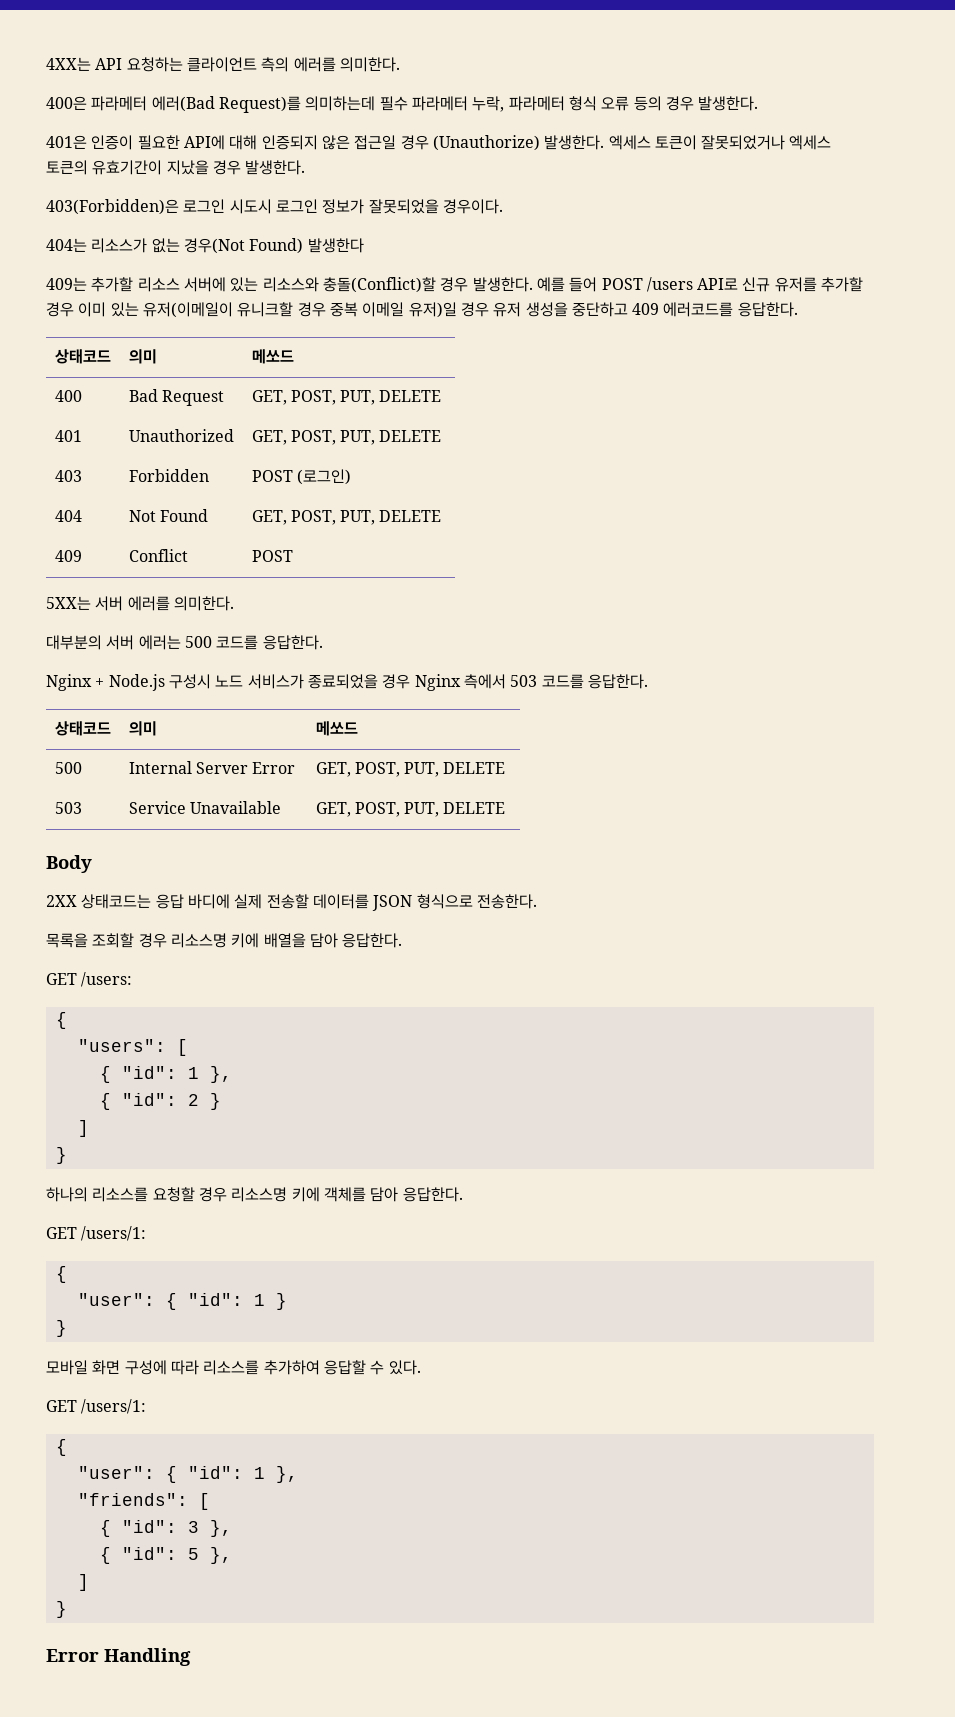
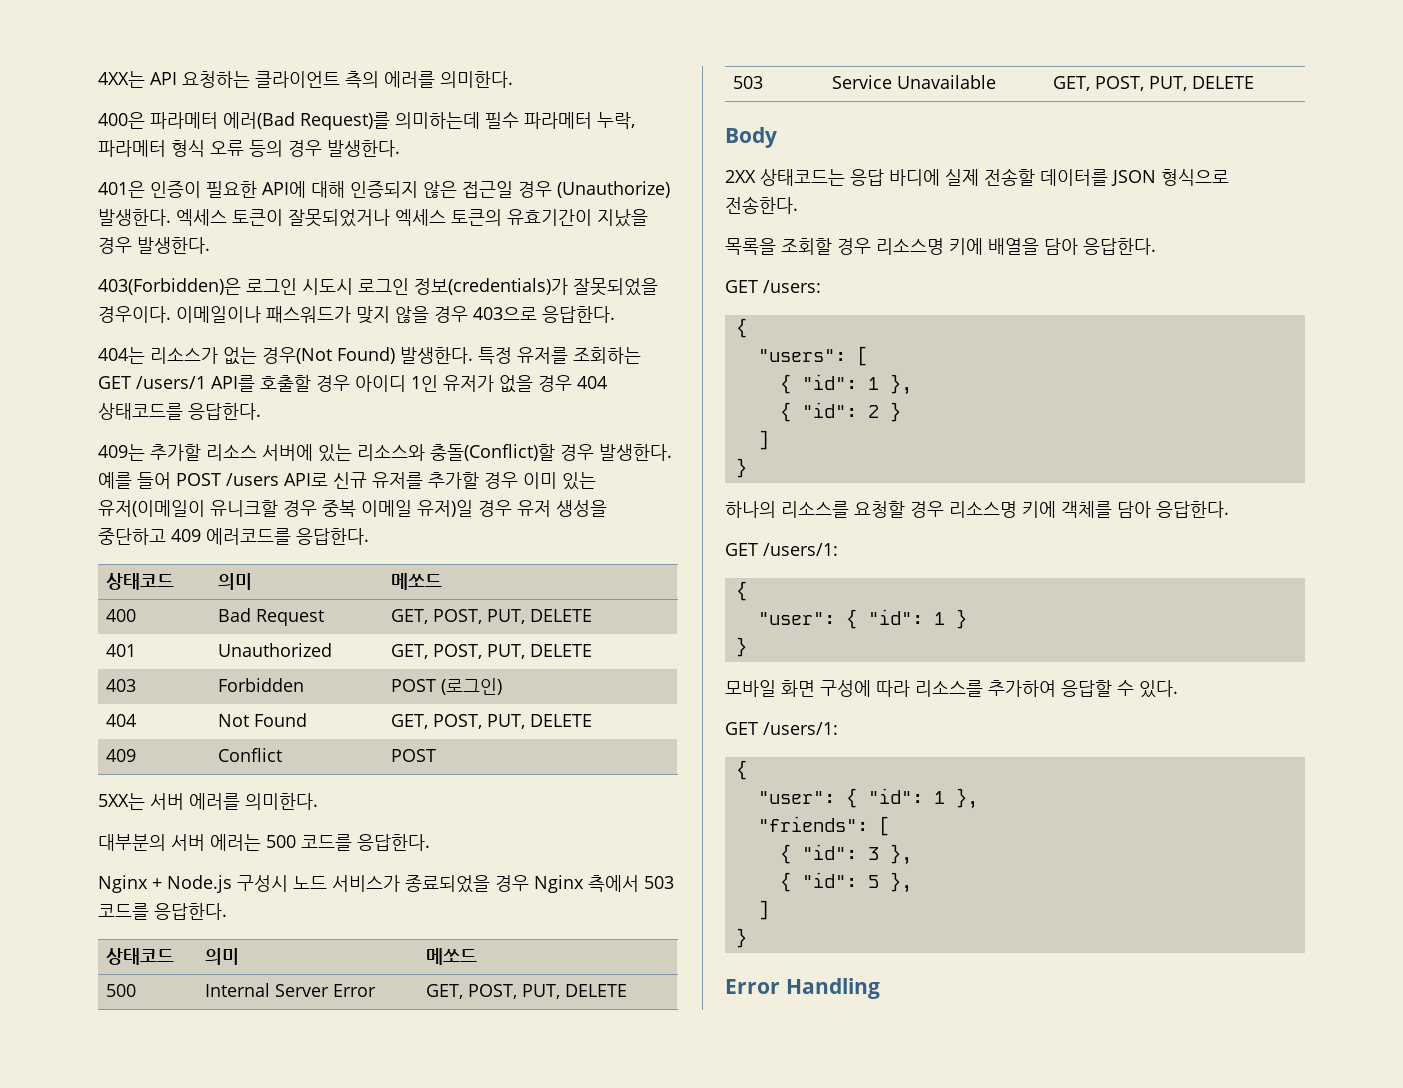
- 403(Forbidden)은 로그인 시도시 로그인 정보가 잘못되었을 경우이다.
+ 403(Forbidden)은 로그인 시도시 로그인 정보(credentials)가 잘못되었을 경우이다. 이메일이나 패스워드가 맞지 않을 경우 403으로 응답한다.
- 404는 리소스가 없는 경우(Not Found) 발생한다
+ 404는 리소스가 없는 경우(Not Found) 발생한다. 특정 유저를 조회하는 GET /users/1 API를 호출할 경우 아이디 1인 유저가 없을 경우 404 상태코드를 응답한다.

